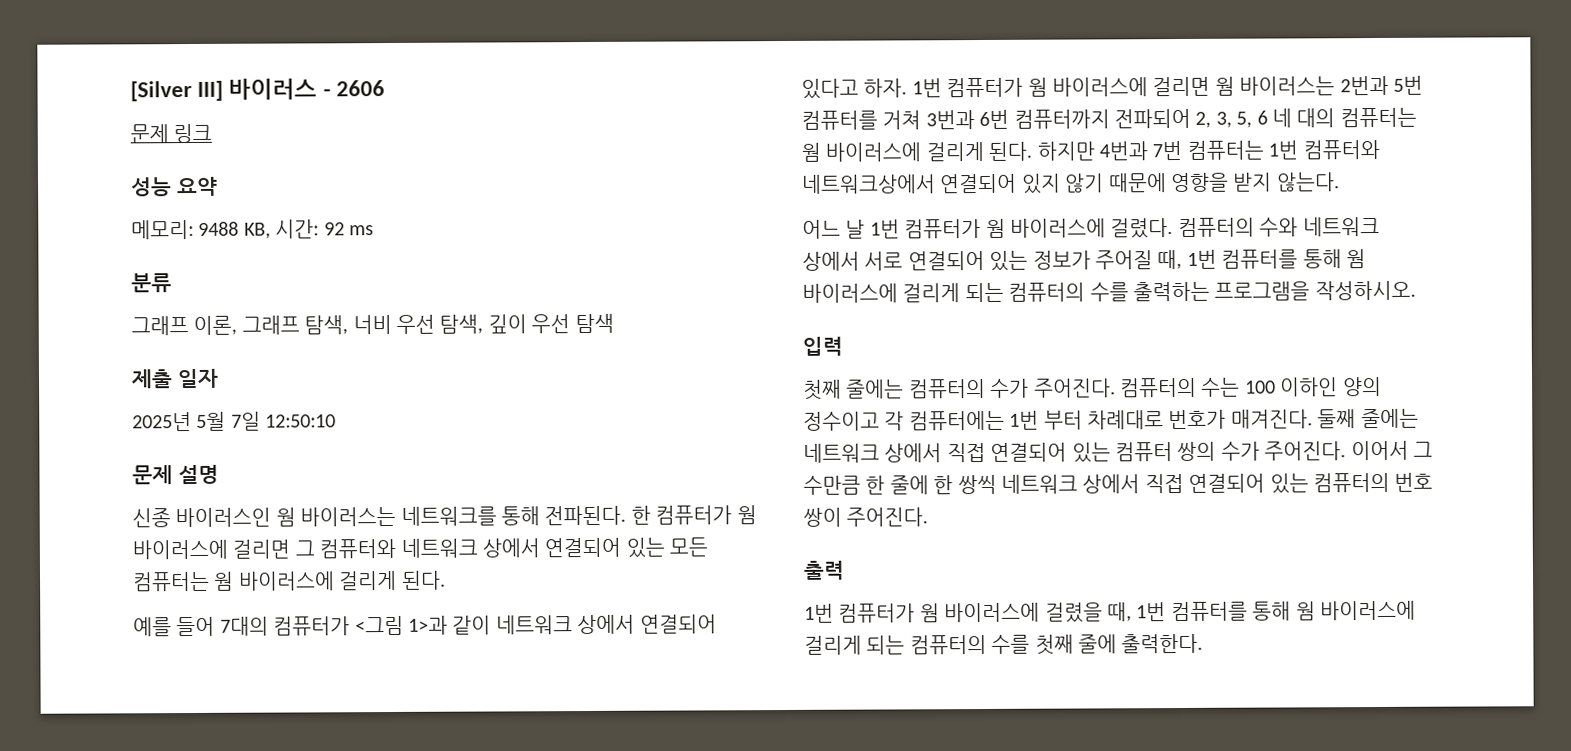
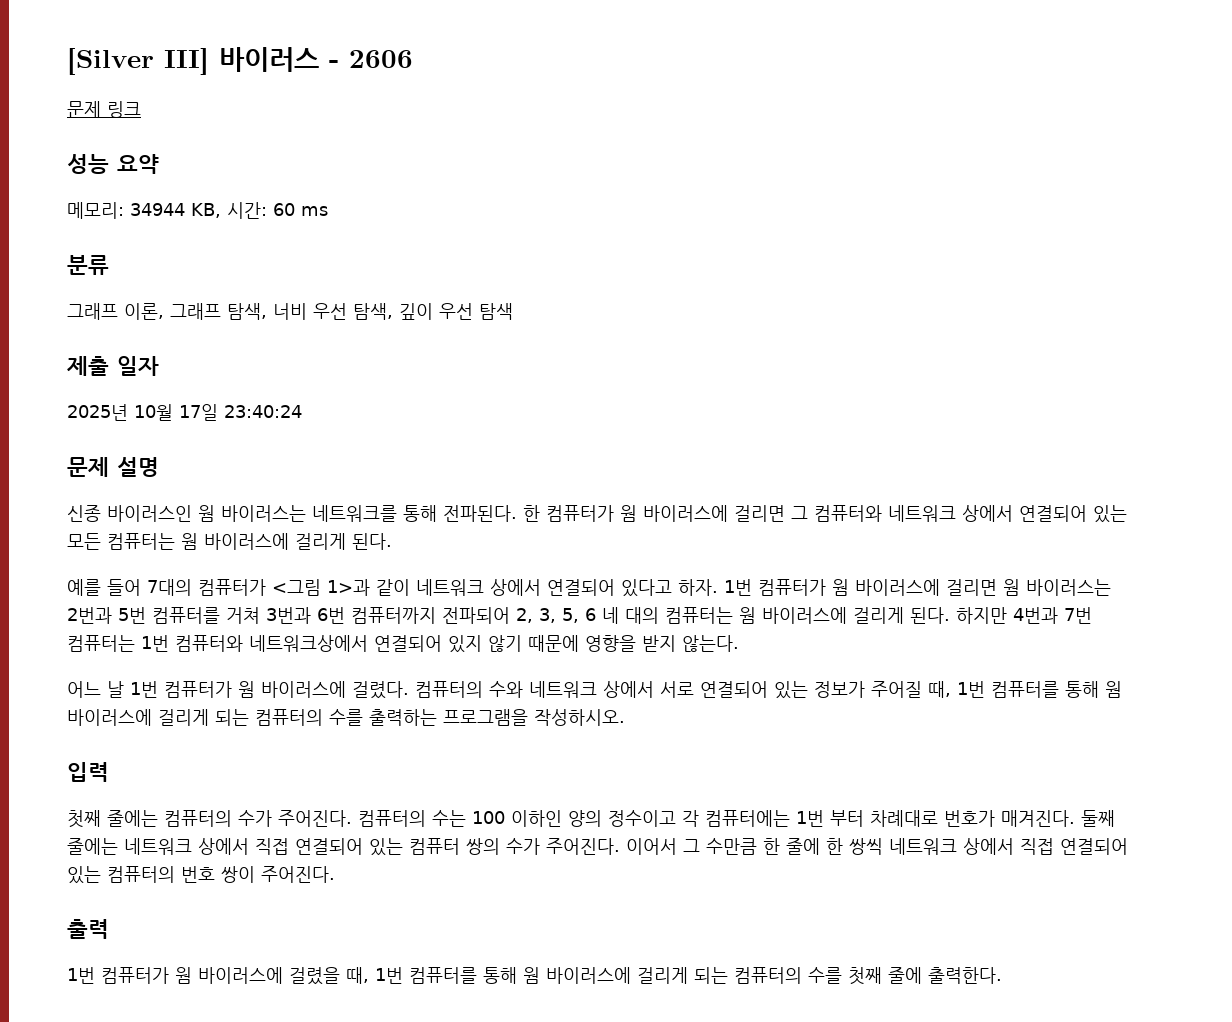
- 메모리: 9488 KB, 시간: 92 ms
+ 메모리: 34944 KB, 시간: 60 ms
- 2025년 5월 7일 12:50:10
+ 2025년 10월 17일 23:40:24

